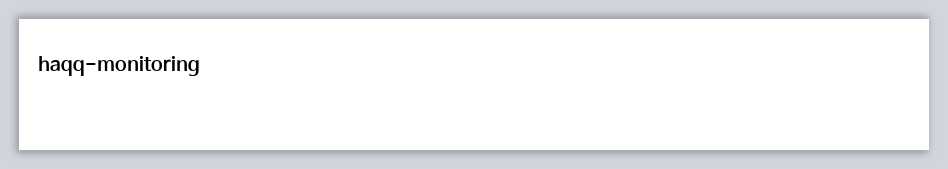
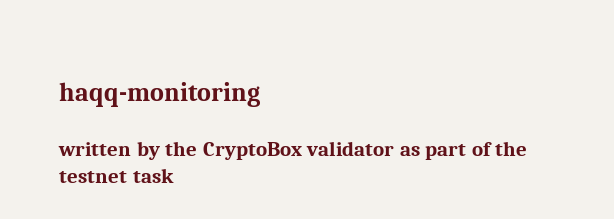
+ written by the CryptoBox validator as part of the testnet task

